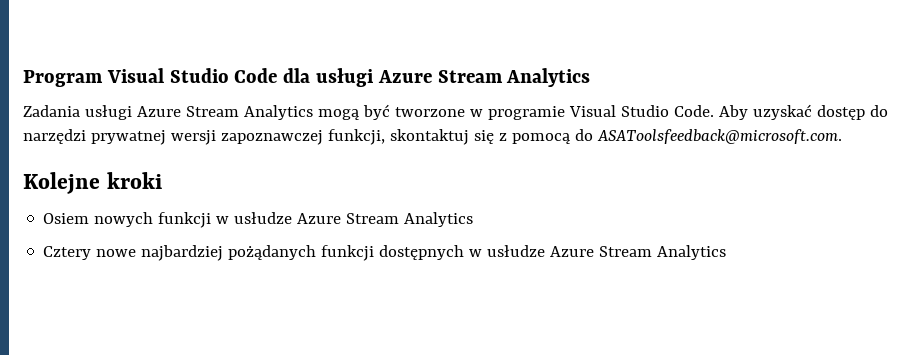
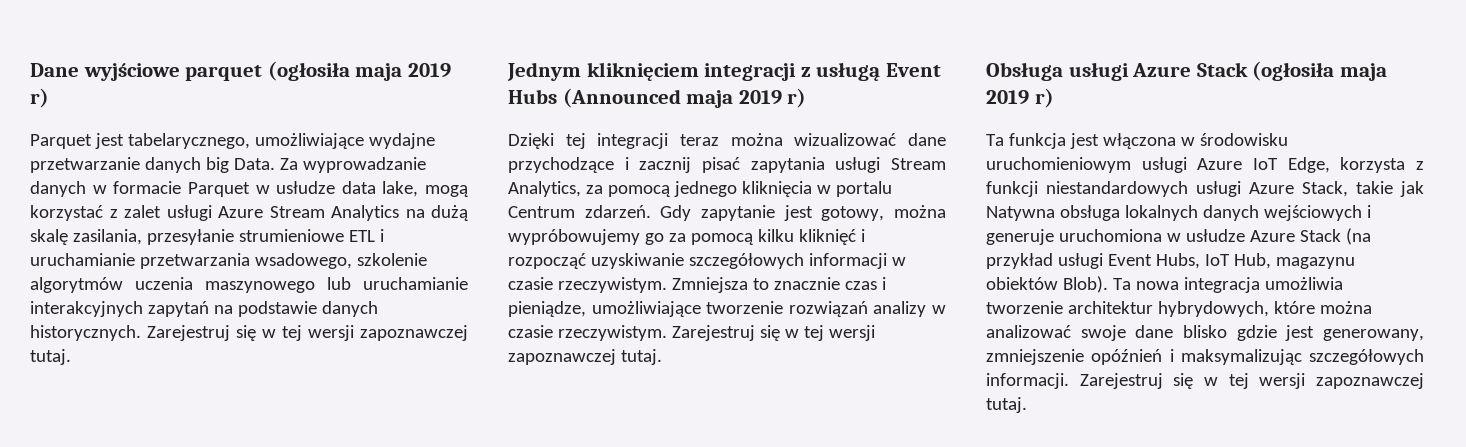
- Program Visual Studio Code dla usługi Azure Stream Analytics
- Zadania usługi Azure Stream Analytics mogą być tworzone w programie Visual Studio Code. Aby uzyskać dostęp do narzędzi prywatnej wersji zapoznawczej funkcji, skontaktuj się z pomocą do ASAToolsfeedback@microsoft.com.
- Kolejne kroki
- Osiem nowych funkcji w usłudze Azure Stream Analytics
- Cztery nowe najbardziej pożądanych funkcji dostępnych w usłudze Azure Stream Analytics
+ Dane wyjściowe parquet (ogłosiła maja 2019 r)
+ Parquet jest tabelarycznego, umożliwiające wydajne przetwarzanie danych big Data. Za wyprowadzanie danych w formacie Parquet w usłudze data lake, mogą korzystać z zalet usługi Azure Stream Analytics na dużą skalę zasilania, przesyłanie strumieniowe ETL i uruchamianie przetwarzania wsadowego, szkolenie algorytmów uczenia maszynowego lub uruchamianie interakcyjnych zapytań na podstawie danych historycznych. Zarejestruj się w tej wersji zapoznawczej tutaj.
+ Jednym kliknięciem integracji z usługą Event Hubs (Announced maja 2019 r)
+ Dzięki tej integracji teraz można wizualizować dane przychodzące i zacznij pisać zapytania usługi Stream Analytics, za pomocą jednego kliknięcia w portalu Centrum zdarzeń. Gdy zapytanie jest gotowy, można wypróbowujemy go za pomocą kilku kliknięć i rozpocząć uzyskiwanie szczegółowych informacji w czasie rzeczywistym. Zmniejsza to znacznie czas i pieniądze, umożliwiające tworzenie rozwiązań analizy w czasie rzeczywistym. Zarejestruj się w tej wersji zapoznawczej tutaj.
+ Obsługa usługi Azure Stack (ogłosiła maja 2019 r)
+ Ta funkcja jest włączona w środowisku uruchomieniowym usługi Azure IoT Edge, korzysta z funkcji niestandardowych usługi Azure Stack, takie jak Natywna obsługa lokalnych danych wejściowych i generuje uruchomiona w usłudze Azure Stack (na przykład usługi Event Hubs, IoT Hub, magazynu obiektów Blob). Ta nowa integracja umożliwia tworzenie architektur hybrydowych, które można analizować swoje dane blisko gdzie jest generowany, zmniejszenie opóźnień i maksymalizując szczegółowych informacji. Zarejestruj się w tej wersji zapoznawczej tutaj.

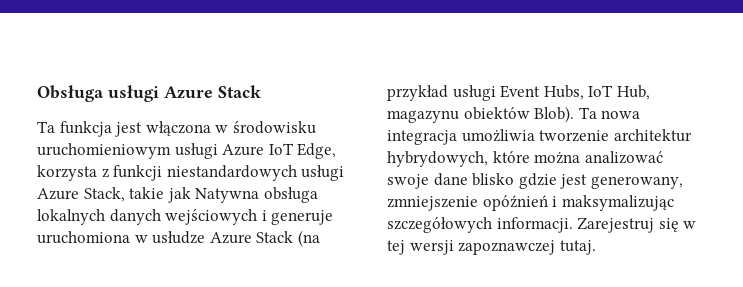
- Dane wyjściowe parquet (ogłosiła maja 2019 r)
- Parquet jest tabelarycznego, umożliwiające wydajne przetwarzanie danych big Data. Za wyprowadzanie danych w formacie Parquet w usłudze data lake, mogą korzystać z zalet usługi Azure Stream Analytics na dużą skalę zasilania, przesyłanie strumieniowe ETL i uruchamianie przetwarzania wsadowego, szkolenie algorytmów uczenia maszynowego lub uruchamianie interakcyjnych zapytań na podstawie danych historycznych. Zarejestruj się w tej wersji zapoznawczej tutaj.
- Jednym kliknięciem integracji z usługą Event Hubs (Announced maja 2019 r)
- Dzięki tej integracji teraz można wizualizować dane przychodzące i zacznij pisać zapytania usługi Stream Analytics, za pomocą jednego kliknięcia w portalu Centrum zdarzeń. Gdy zapytanie jest gotowy, można wypróbowujemy go za pomocą kilku kliknięć i rozpocząć uzyskiwanie szczegółowych informacji w czasie rzeczywistym. Zmniejsza to znacznie czas i pieniądze, umożliwiające tworzenie rozwiązań analizy w czasie rzeczywistym. Zarejestruj się w tej wersji zapoznawczej tutaj.
- Obsługa usługi Azure Stack (ogłosiła maja 2019 r)
+ Obsługa usługi Azure Stack

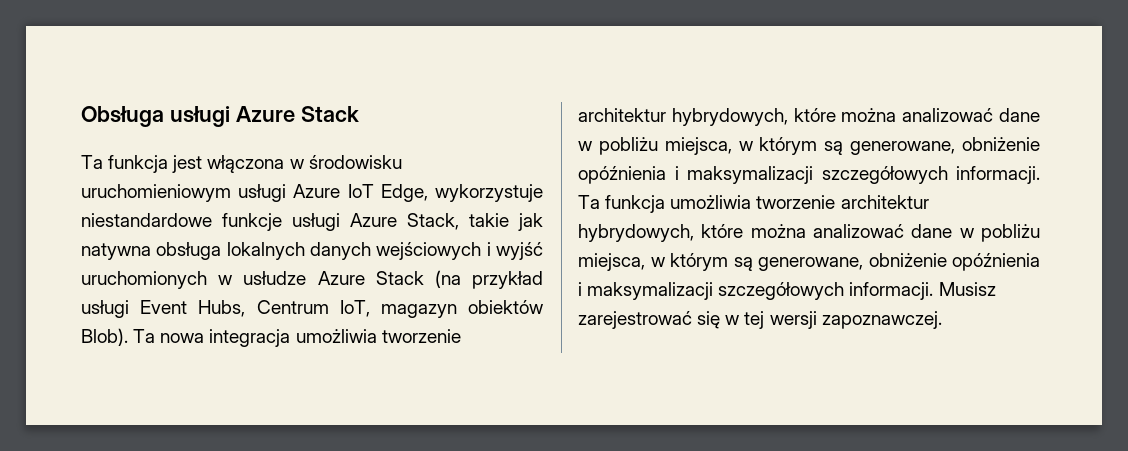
- Ta funkcja jest włączona w środowisku uruchomieniowym usługi Azure IoT Edge, korzysta z funkcji niestandardowych usługi Azure Stack, takie jak Natywna obsługa lokalnych danych wejściowych i generuje uruchomiona w usłudze Azure Stack (na przykład usługi Event Hubs, IoT Hub, magazynu obiektów Blob).
+ Ta funkcja jest włączona w środowisku uruchomieniowym usługi Azure IoT Edge, wykorzystuje niestandardowe funkcje usługi Azure Stack, takie jak natywna obsługa lokalnych danych wejściowych i wyjść uruchomionych w usłudze Azure Stack (na przykład usługi Event Hubs, Centrum IoT, magazyn obiektów Blob).
- Ta nowa integracja umożliwia tworzenie architektur hybrydowych, które można analizować swoje dane blisko gdzie jest generowany, zmniejszenie opóźnień i maksymalizując szczegółowych informacji. Zarejestruj się w tej wersji zapoznawczej tutaj.
+ Ta nowa integracja umożliwia tworzenie architektur hybrydowych, które można analizować dane w pobliżu miejsca, w którym są generowane, obniżenie opóźnienia i maksymalizacji szczegółowych informacji. Ta funkcja umożliwia tworzenie architektur hybrydowych, które można analizować dane w pobliżu miejsca, w którym są generowane, obniżenie opóźnienia i maksymalizacji szczegółowych informacji. Musisz zarejestrować się w tej wersji zapoznawczej.

